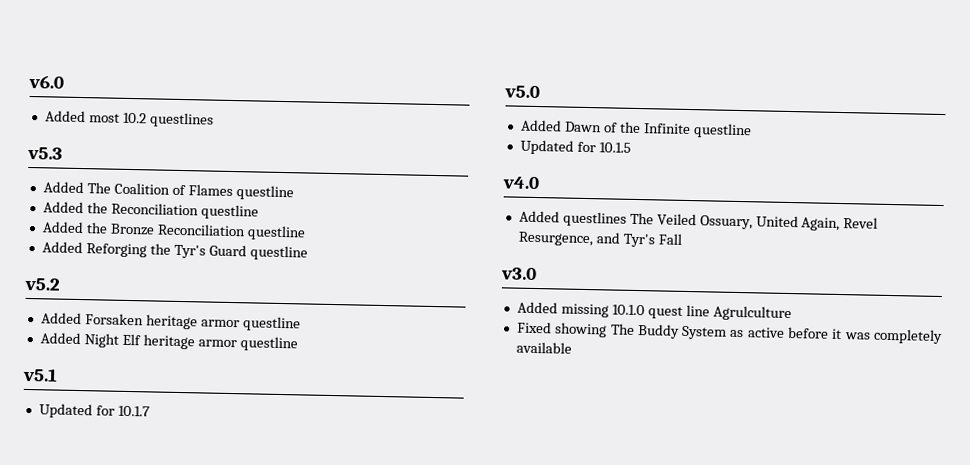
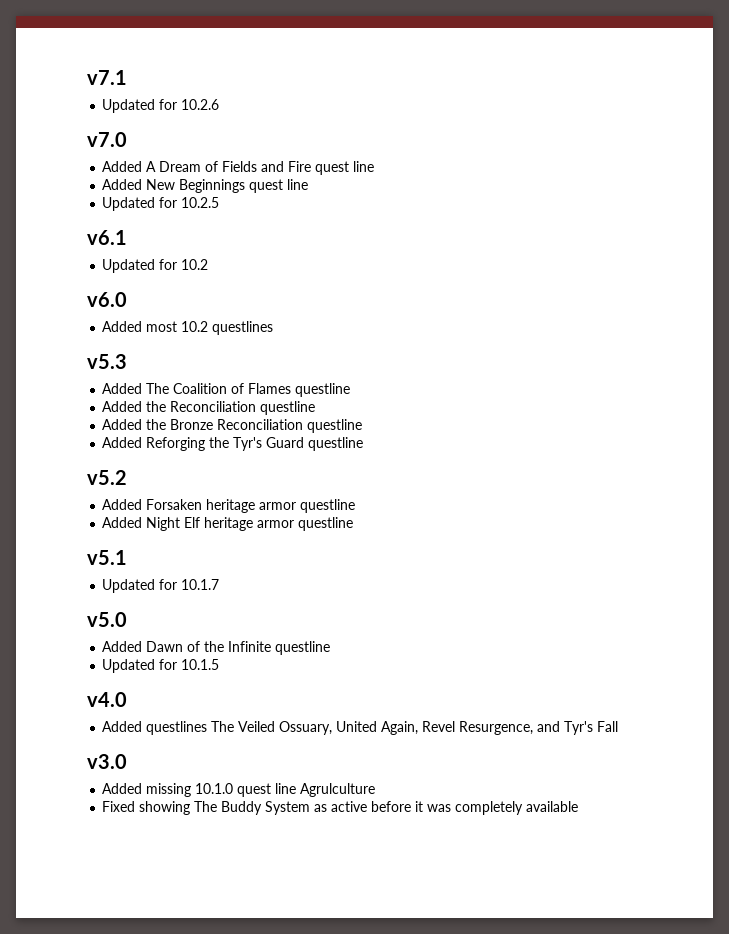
+ v7.1
+ Updated for 10.2.6
+ v7.0
+ Added A Dream of Fields and Fire quest line
+ Added New Beginnings quest line
+ Updated for 10.2.5
+ v6.1
+ Updated for 10.2

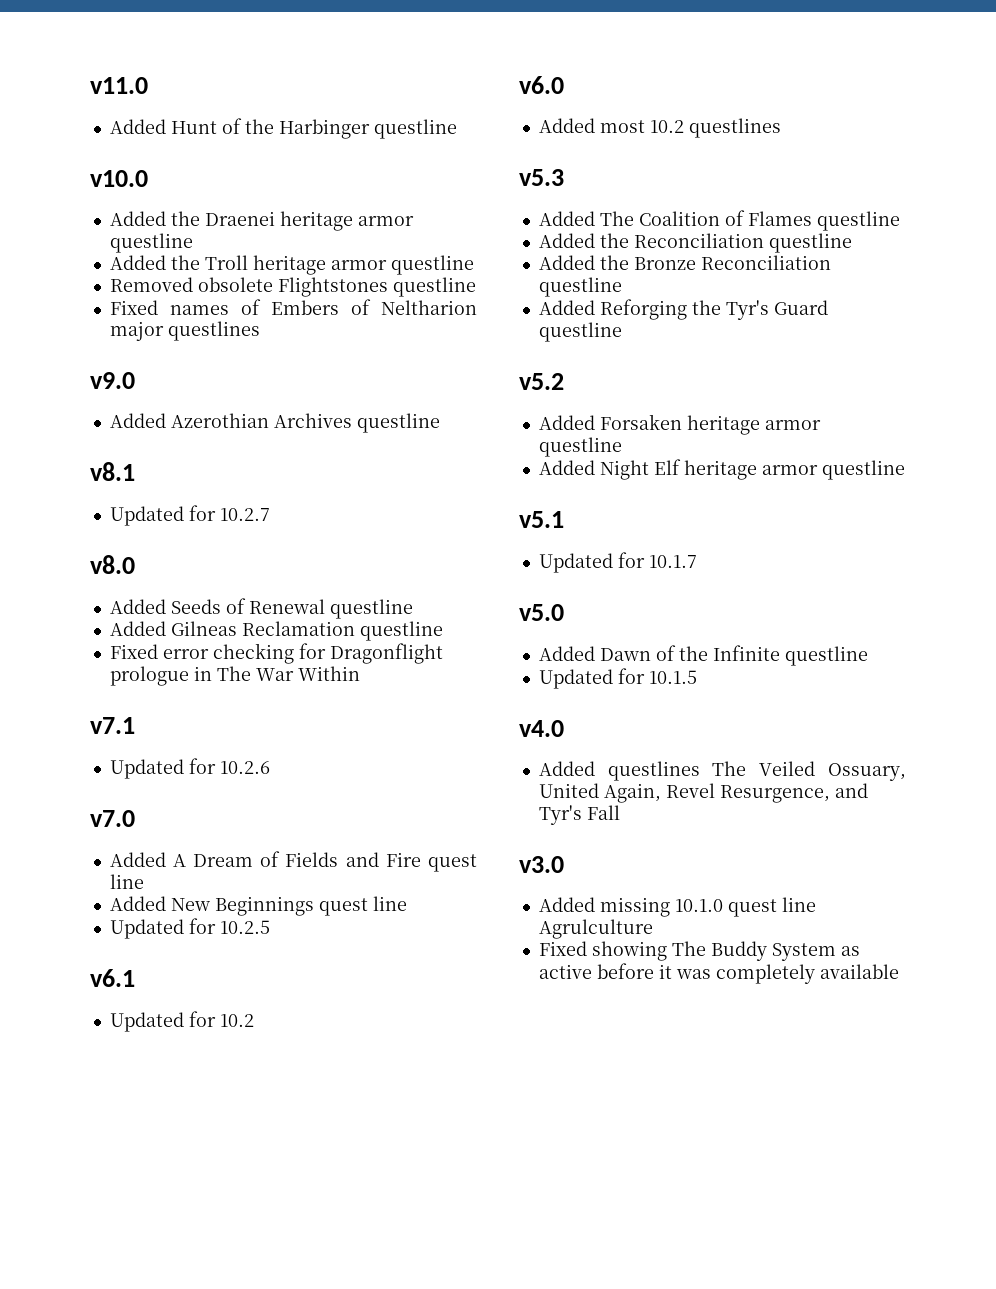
+ v11.0
+ Added Hunt of the Harbinger questline
+ v10.0
+ Added the Draenei heritage armor questline
+ Added the Troll heritage armor questline
+ Removed obsolete Flightstones questline
+ Fixed names of Embers of Neltharion major questlines
+ v9.0
+ Added Azerothian Archives questline
+ v8.1
+ Updated for 10.2.7
+ v8.0
+ Added Seeds of Renewal questline
+ Added Gilneas Reclamation questline
+ Fixed error checking for Dragonflight prologue in The War Within

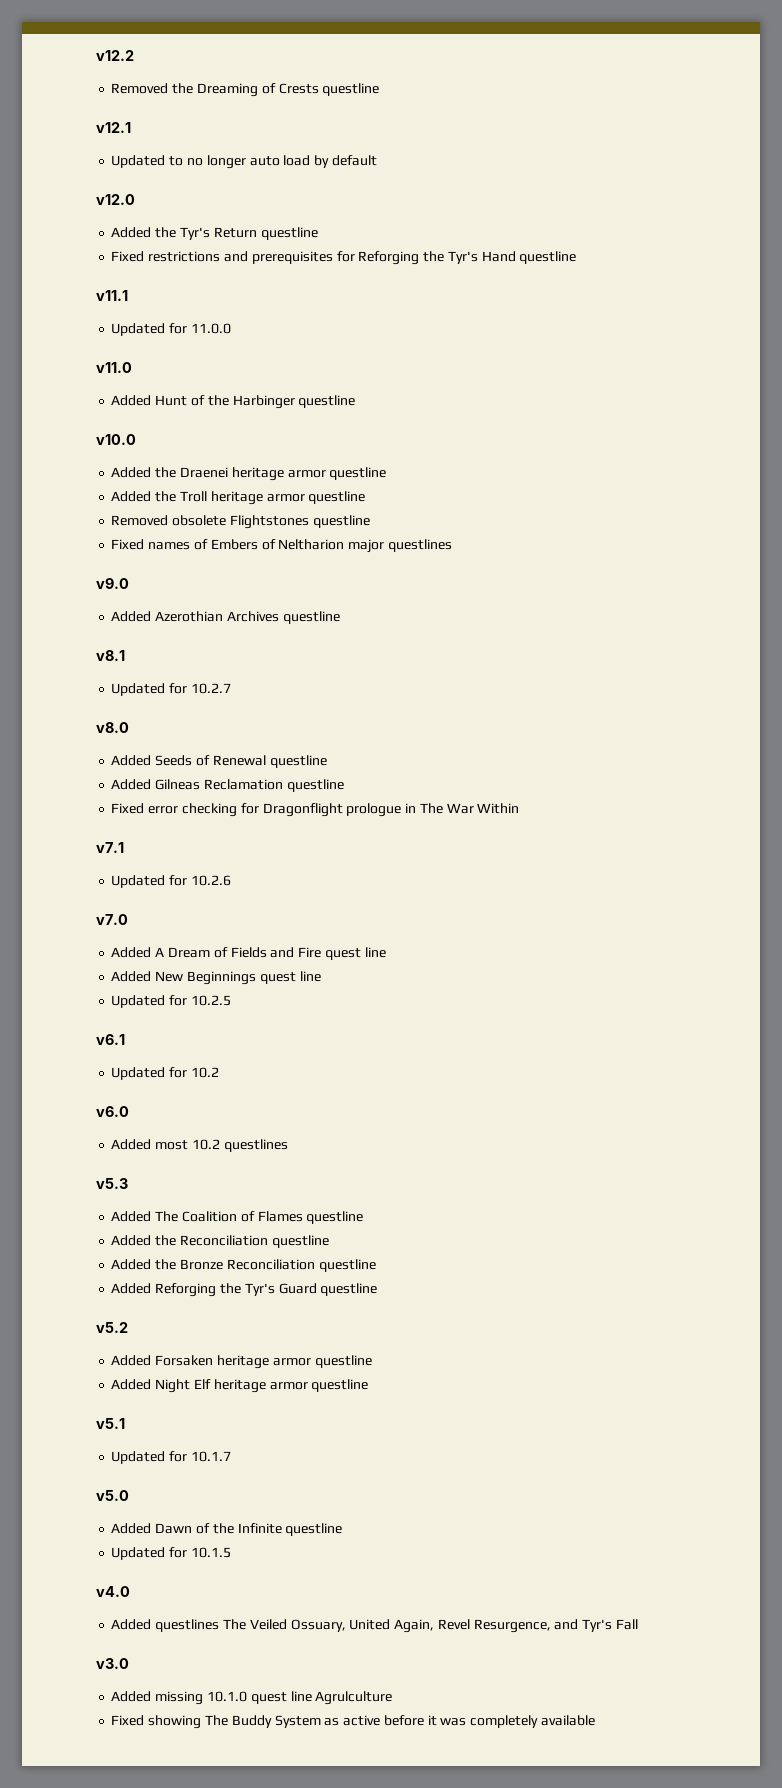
+ v12.2
+ Removed the Dreaming of Crests questline
+ v12.1
+ Updated to no longer auto load by default
+ v12.0
+ Added the Tyr's Return questline
+ Fixed restrictions and prerequisites for Reforging the Tyr's Hand questline
+ v11.1
+ Updated for 11.0.0

